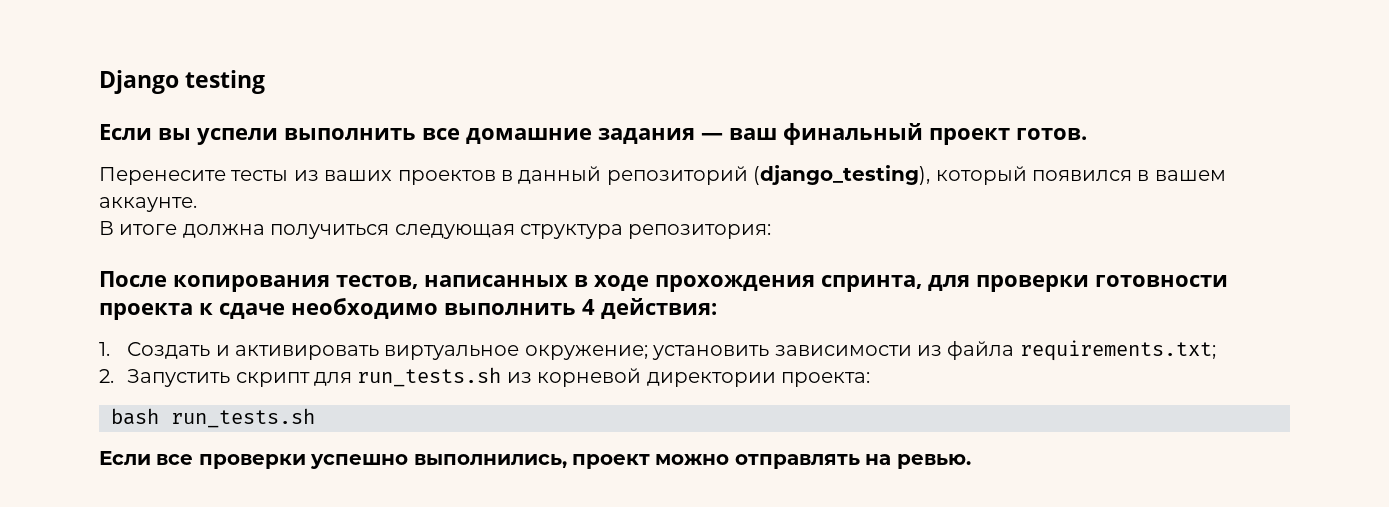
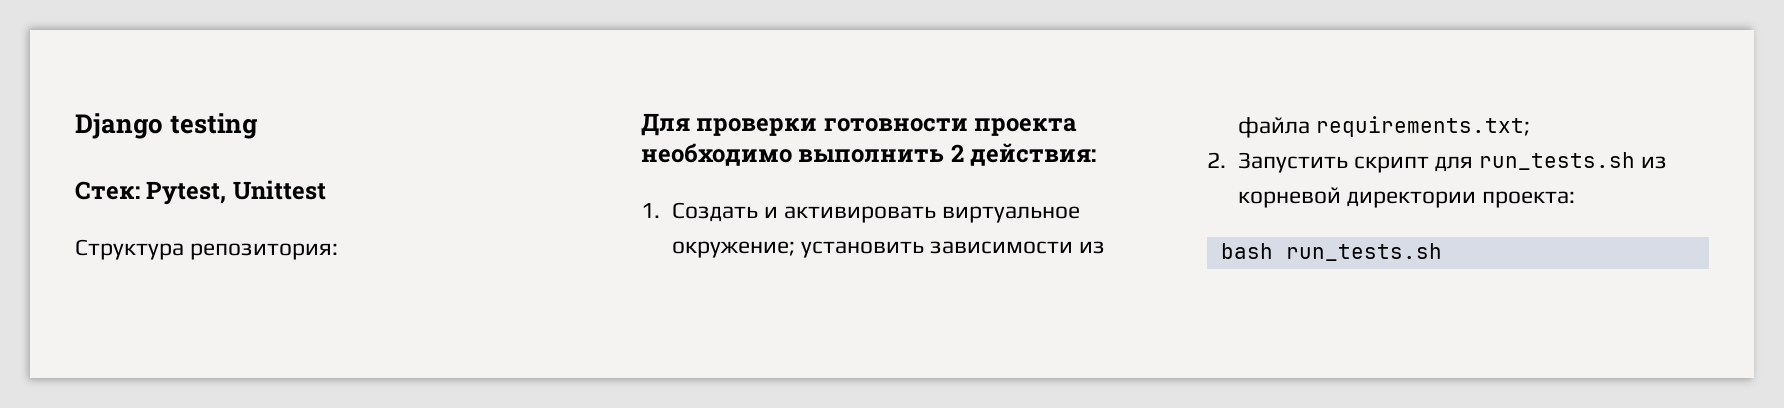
- Если вы успели выполнить все домашние задания — ваш финальный проект готов.
- Перенесите тесты из ваших проектов в данный репозиторий (django_testing), который появился в вашем аккаунте.
- В итоге должна получиться следующая структура репозитория:
- После копирования тестов, написанных в ходе прохождения спринта, для проверки готовности проекта к сдаче необходимо выполнить 4 действия:
+ Стек: Pytest, Unittest
+ Структура репозитория:
+ Для проверки готовности проекта необходимо выполнить 2 действия:
- Если все проверки успешно выполнились, проект можно отправлять на ревью.

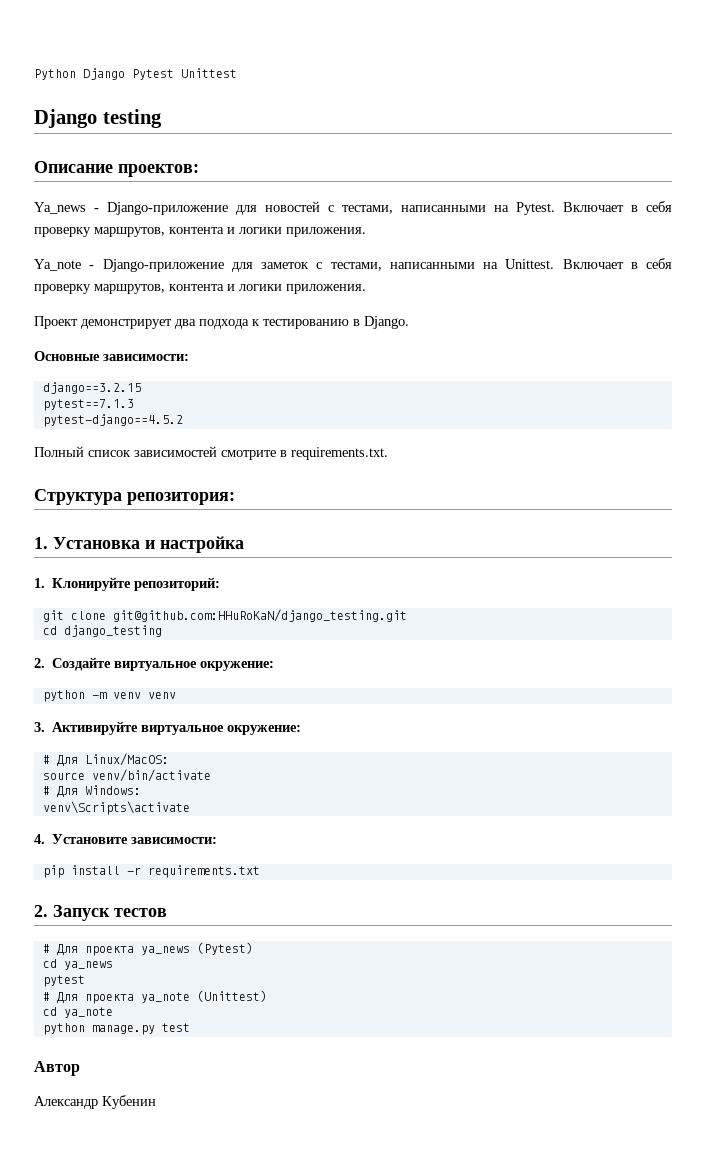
+ Python Django Pytest Unittest
  Django testing
- Стек: Pytest, Unittest
+ Описание проектов:
+ Ya_news - Django-приложение для новостей с тестами, написанными на Pytest. Включает в себя проверку маршрутов, контента и логики приложения.
+ Ya_note - Django-приложение для заметок с тестами, написанными на Unittest. Включает в себя проверку маршрутов, контента и логики приложения.
+ Проект демонстрирует два подхода к тестированию в Django.
+ Основные зависимости:
+ django==3.2.15
+ pytest==7.1.3
+ pytest-django==4.5.2
+ Полный список зависимостей смотрите в requirements.txt.
  Структура репозитория:
- Для проверки готовности проекта необходимо выполнить 2 действия:
- 1. Создать и активировать виртуальное окружение; установить зависимости из файла requirements.txt;
- 2. Запустить скрипт для run_tests.sh из корневой директории проекта:
- bash run_tests.sh
+ 1. Установка и настройка
+ 1. Клонируйте репозиторий:
+ git clone git@github.com:HHuRoKaN/django_testing.git
+ cd django_testing
+ 2. Создайте виртуальное окружение:
+ python -m venv venv
+ 3. Активируйте виртуальное окружение:
+ # Для Linux/MacOS:
+ source venv/bin/activate
+ # Для Windows:
+ venv\Scripts\activate
+ 4. Установите зависимости:
+ pip install -r requirements.txt
+ 2. Запуск тестов
+ # Для проекта ya_news (Pytest)
+ cd ya_news
+ pytest
+ # Для проекта ya_note (Unittest)
+ cd ya_note
+ python manage.py test
+ Автор
+ Александр Кубенин

